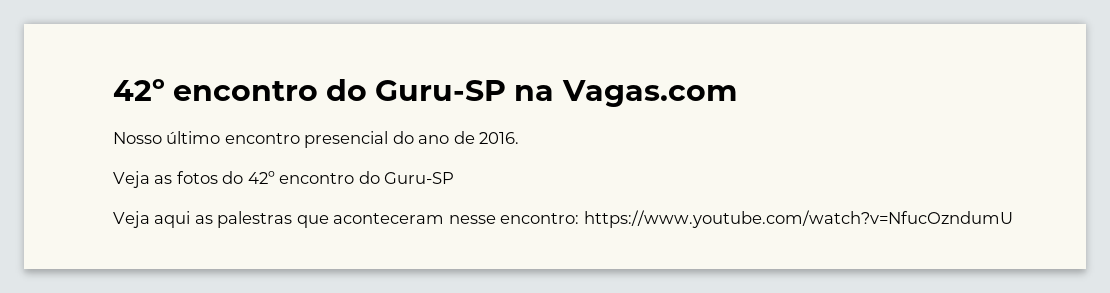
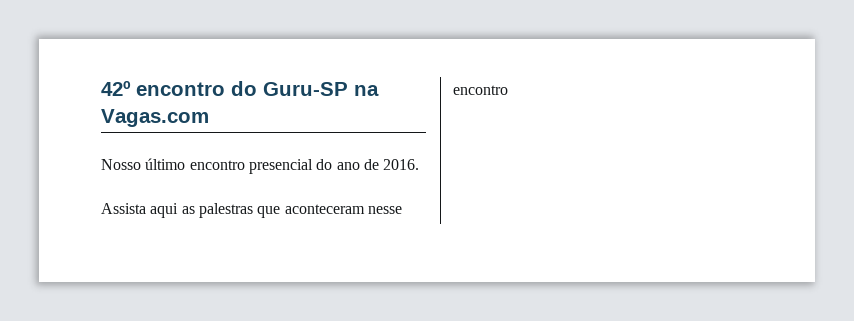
- Veja as fotos do 42º encontro do Guru-SP
- Veja aqui as palestras que aconteceram nesse encontro: https://www.youtube.com/watch?v=NfucOzndumU
+ Assista aqui as palestras que aconteceram nesse encontro

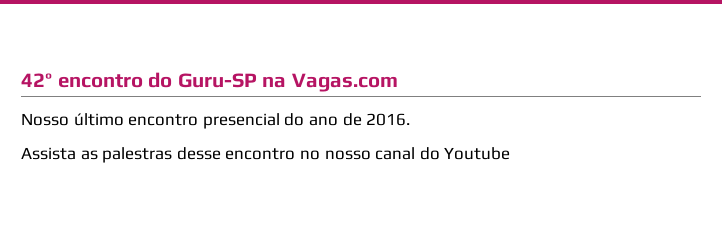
- Assista aqui as palestras que aconteceram nesse encontro
+ Assista as palestras desse encontro no nosso canal do Youtube

